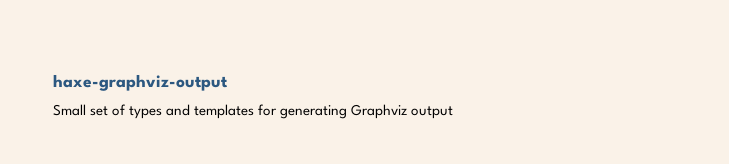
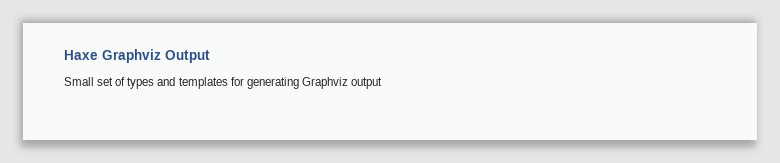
- haxe-graphviz-output
+ Haxe Graphviz Output

